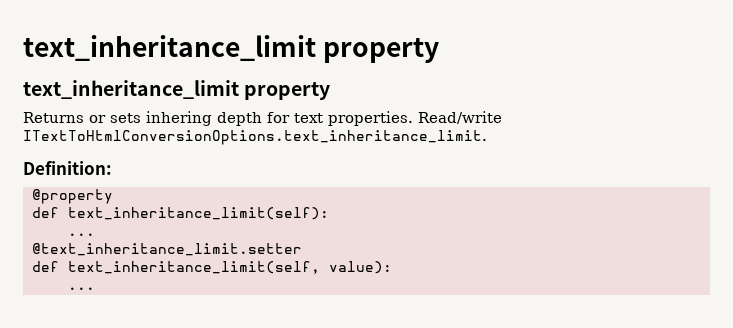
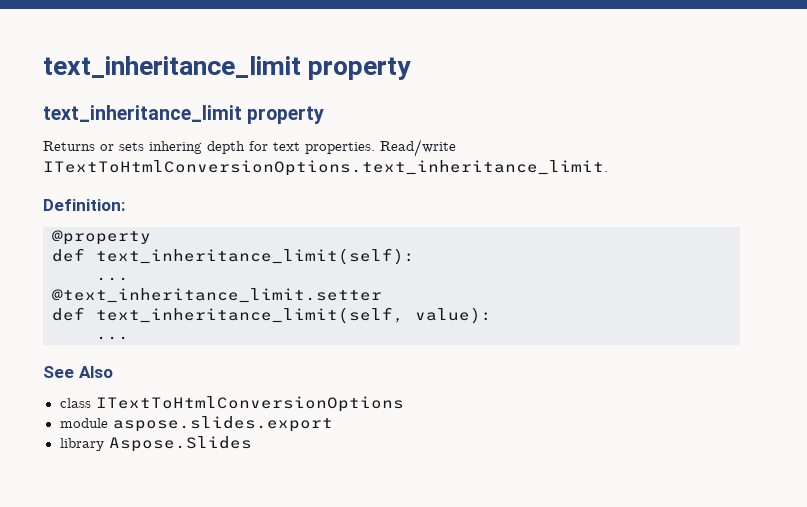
+ See Also
+ class ITextToHtmlConversionOptions
+ module aspose.slides.export
+ library Aspose.Slides

